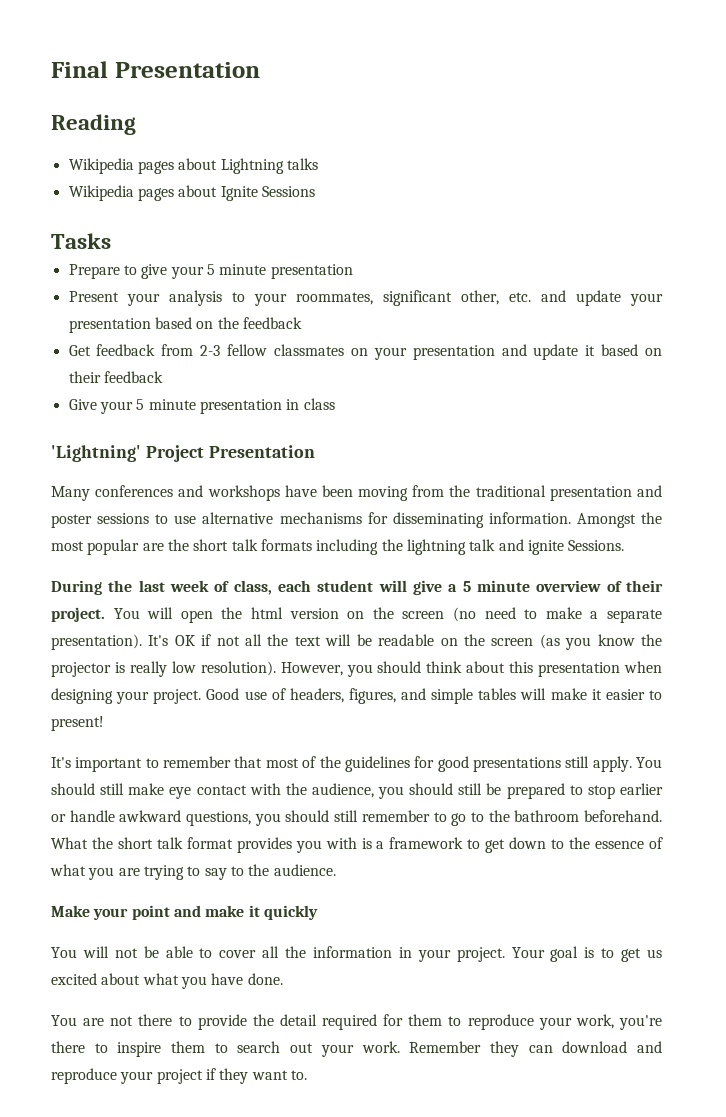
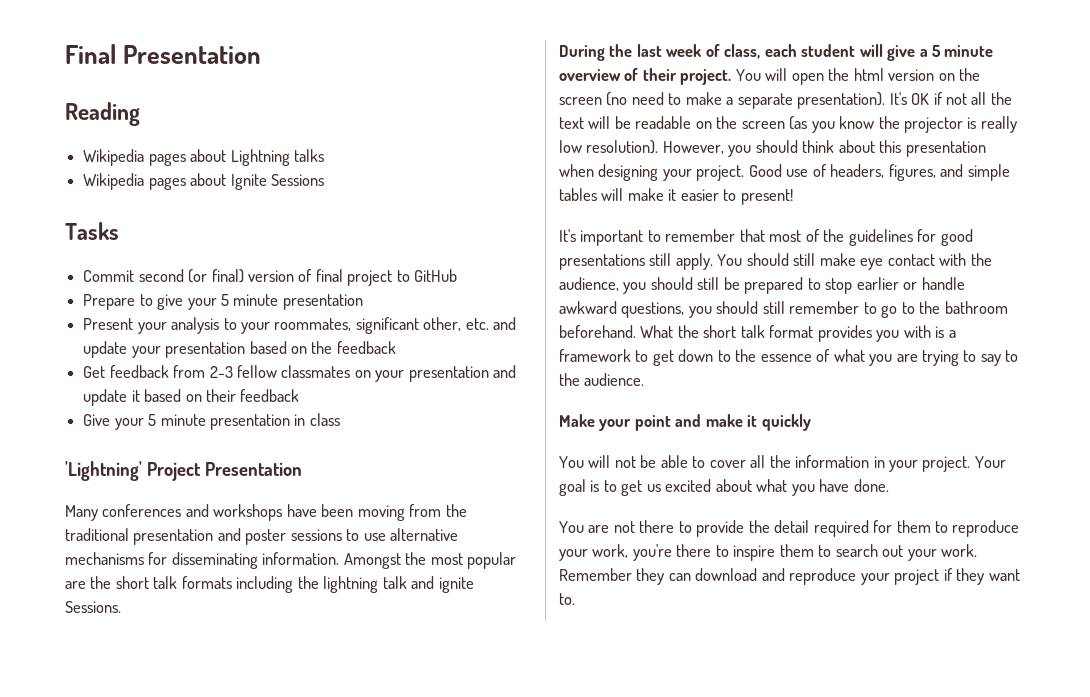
+ Commit second (or final) version of final project to GitHub

